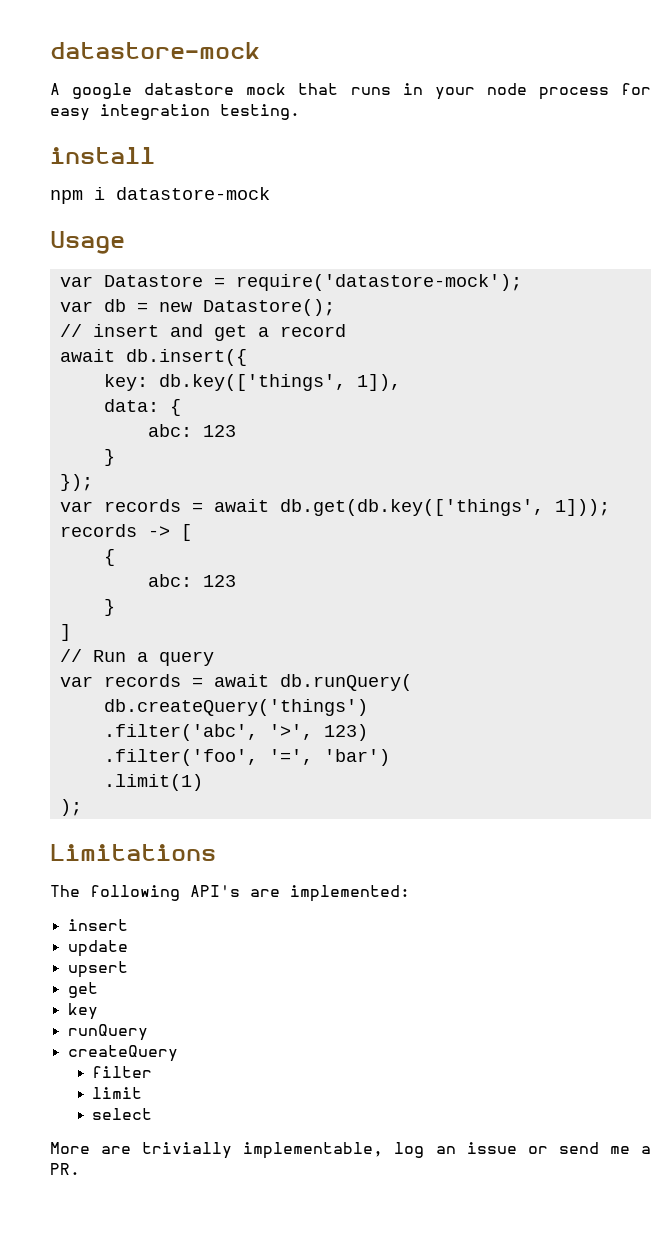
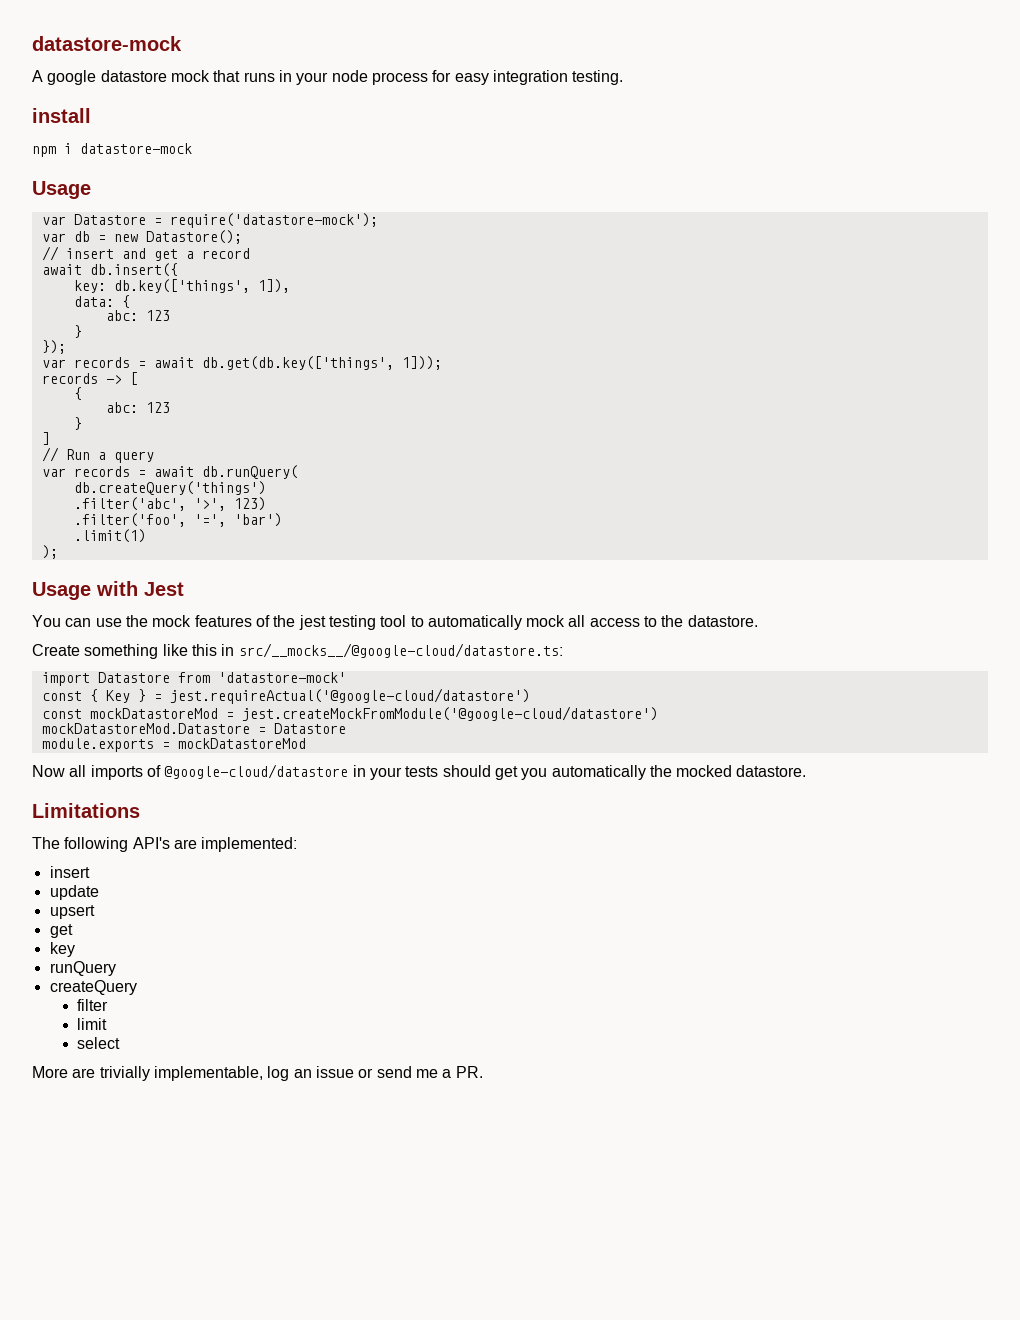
+ Usage with Jest
+ You can use the mock features of the jest testing tool to automatically mock all access to the datastore.
+ Create something like this in src/__mocks__/@google-cloud/datastore.ts:
+ import Datastore from 'datastore-mock'
+ const { Key } = jest.requireActual('@google-cloud/datastore')
+ const mockDatastoreMod = jest.createMockFromModule('@google-cloud/datastore')
+ mockDatastoreMod.Datastore = Datastore
+ module.exports = mockDatastoreMod
+ Now all imports of @google-cloud/datastore in your tests should get you automatically the mocked datastore.

